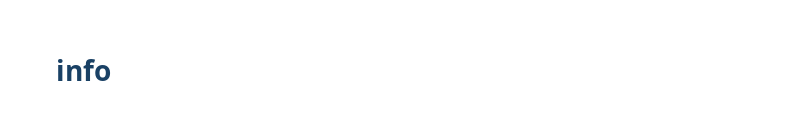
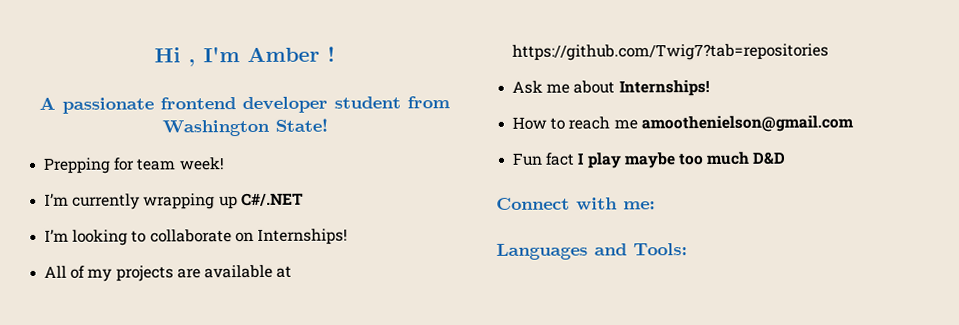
- info
+ Hi , I'm Amber !
+ A passionate frontend developer student from Washington State!
+ Prepping for team week!
+ I’m currently wrapping up C#/.NET
+ I’m looking to collaborate on Internships!
+ All of my projects are available at https://github.com/Twig7?tab=repositories
+ Ask me about Internships!
+ How to reach me amoothenielson@gmail.com
+ Fun fact I play maybe too much D&D
+ Connect with me:
+ Languages and Tools:

